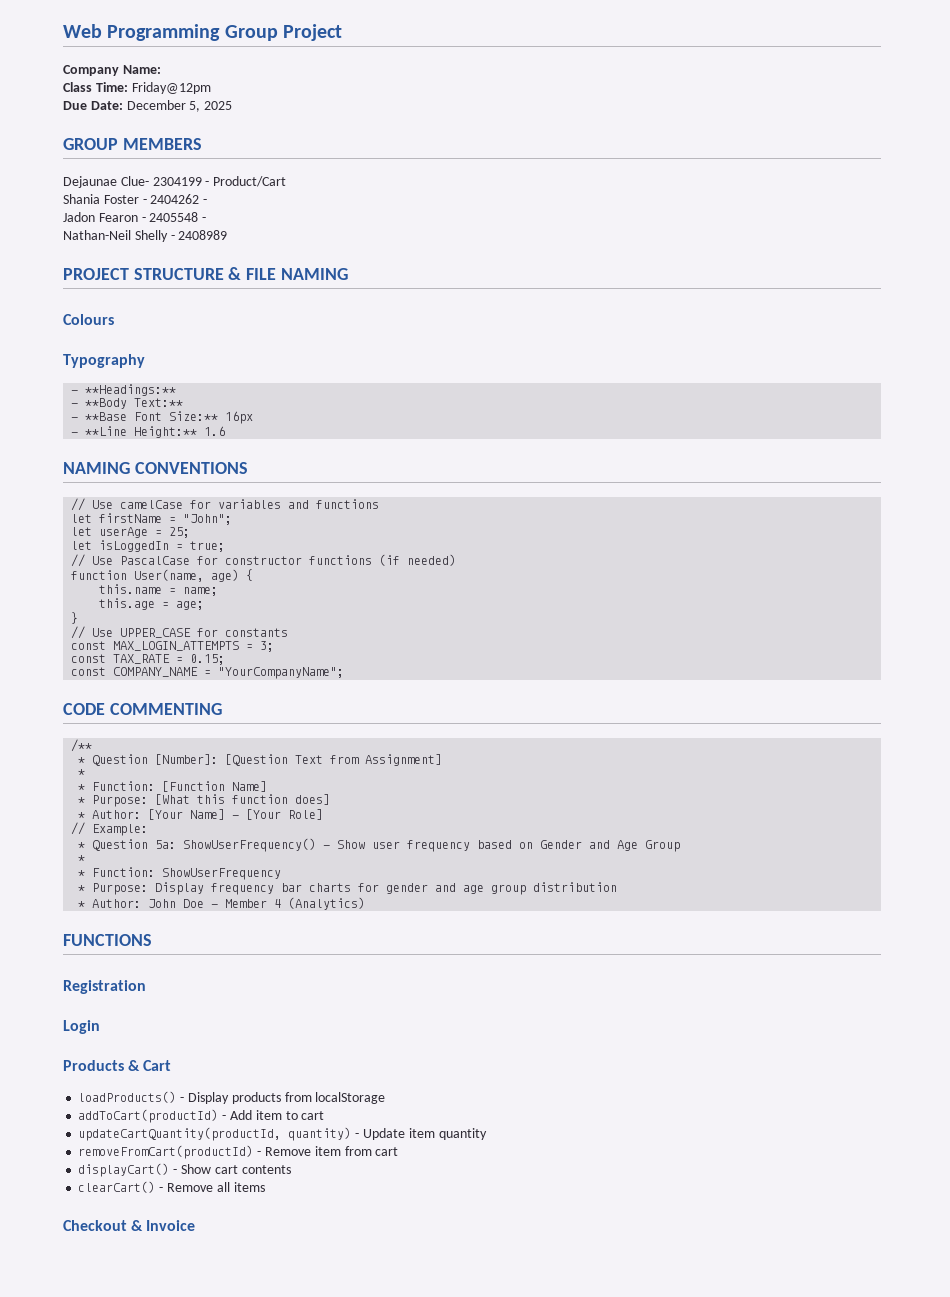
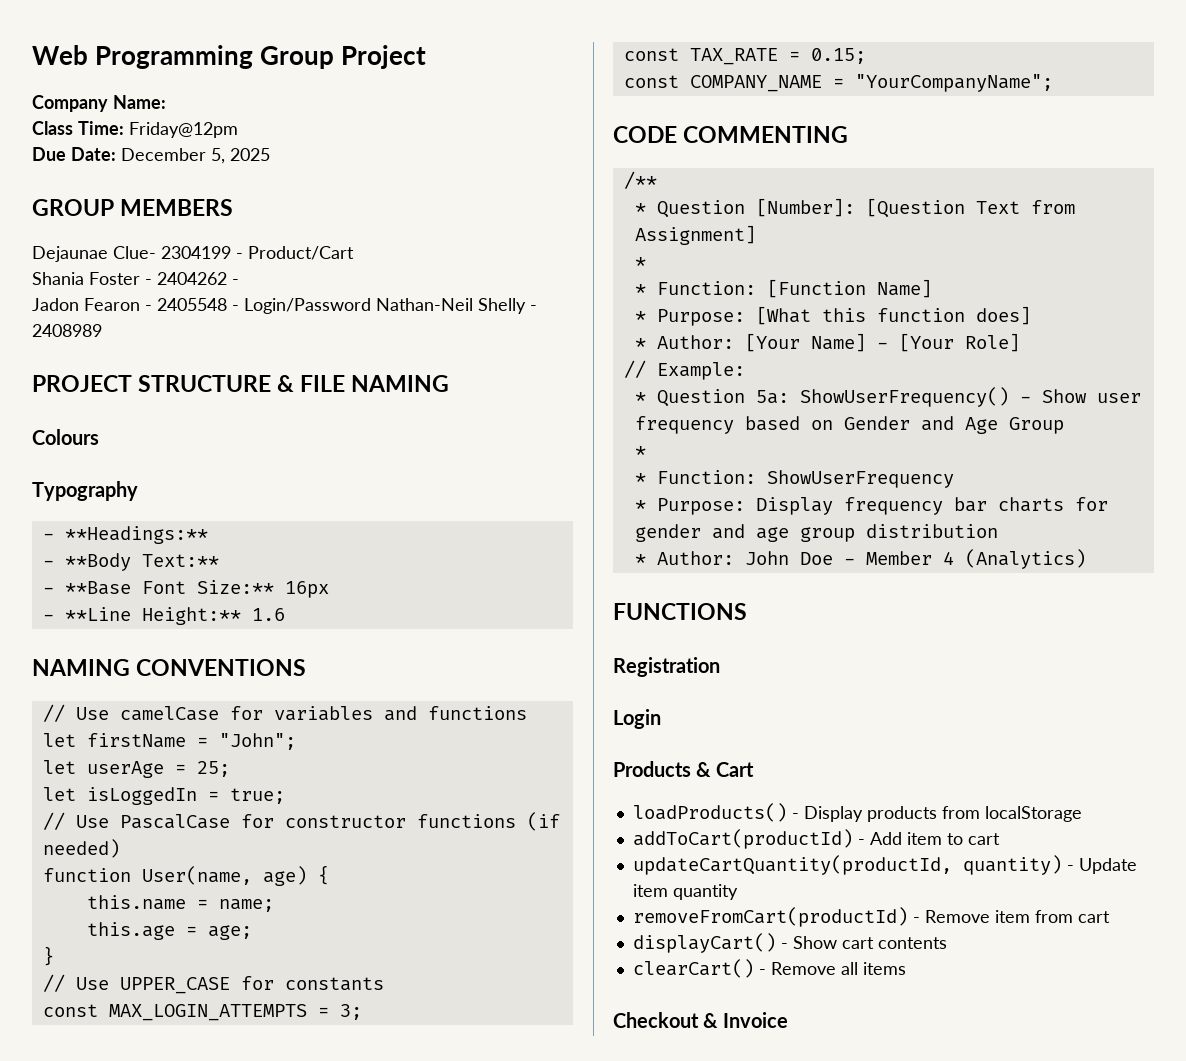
- Jadon Fearon - 2405548 -
- Nathan-Neil Shelly - 2408989
+ Jadon Fearon - 2405548 - Login/Password Nathan-Neil Shelly - 2408989

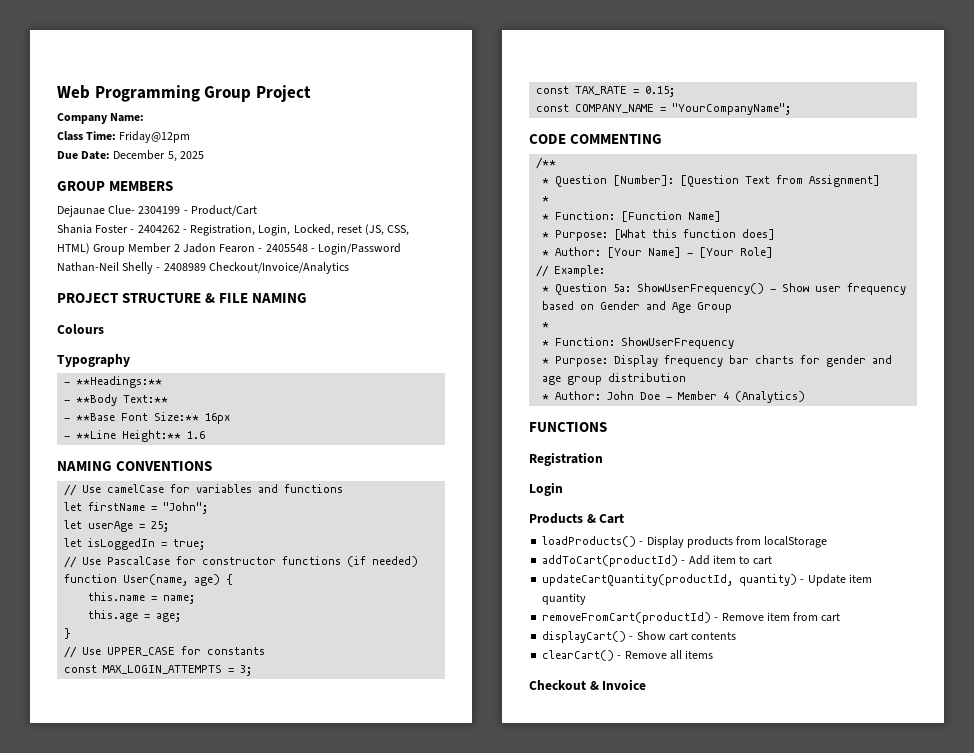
- Shania Foster - 2404262 -
- Jadon Fearon - 2405548 - Login/Password Nathan-Neil Shelly - 2408989
+ Shania Foster - 2404262 - Registration, Login, Locked, reset (JS, CSS, HTML) Group Member 2 Jadon Fearon - 2405548 - Login/Password Nathan-Neil Shelly - 2408989 Checkout/Invoice/Analytics

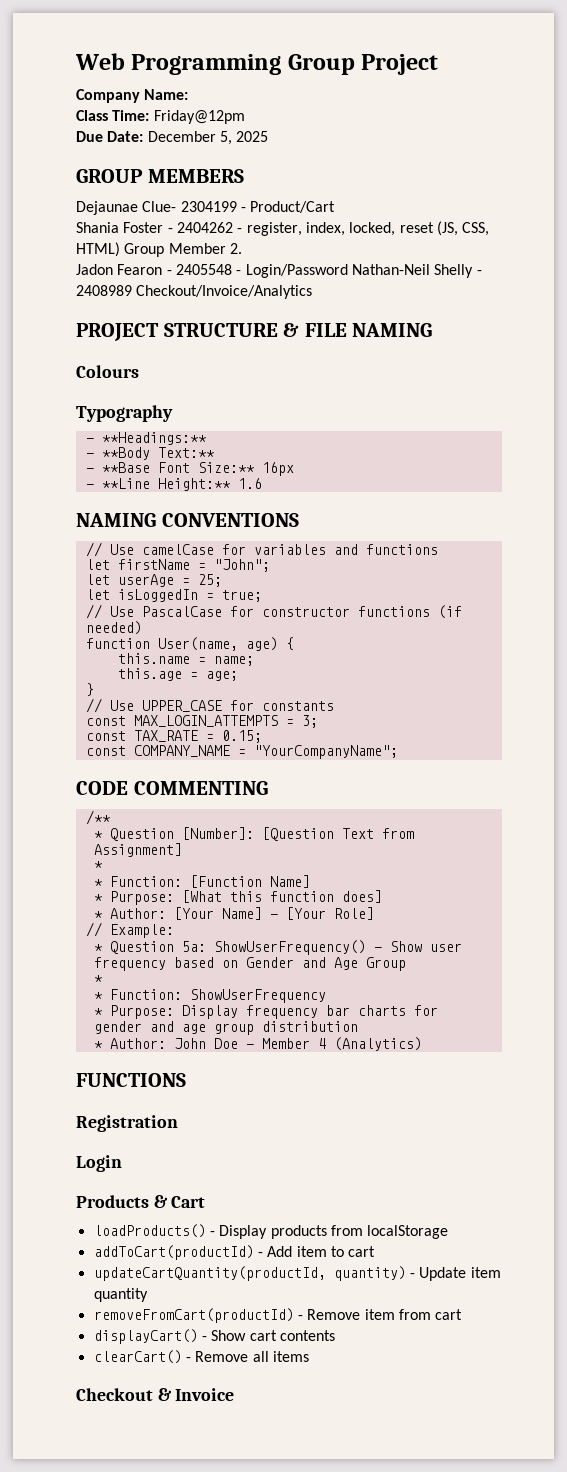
- Shania Foster - 2404262 - Registration, Login, Locked, reset (JS, CSS, HTML) Group Member 2 Jadon Fearon - 2405548 - Login/Password Nathan-Neil Shelly - 2408989 Checkout/Invoice/Analytics
+ Shania Foster - 2404262 - register, index, locked, reset (JS, CSS, HTML) Group Member 2.
+ Jadon Fearon - 2405548 - Login/Password Nathan-Neil Shelly - 2408989 Checkout/Invoice/Analytics

